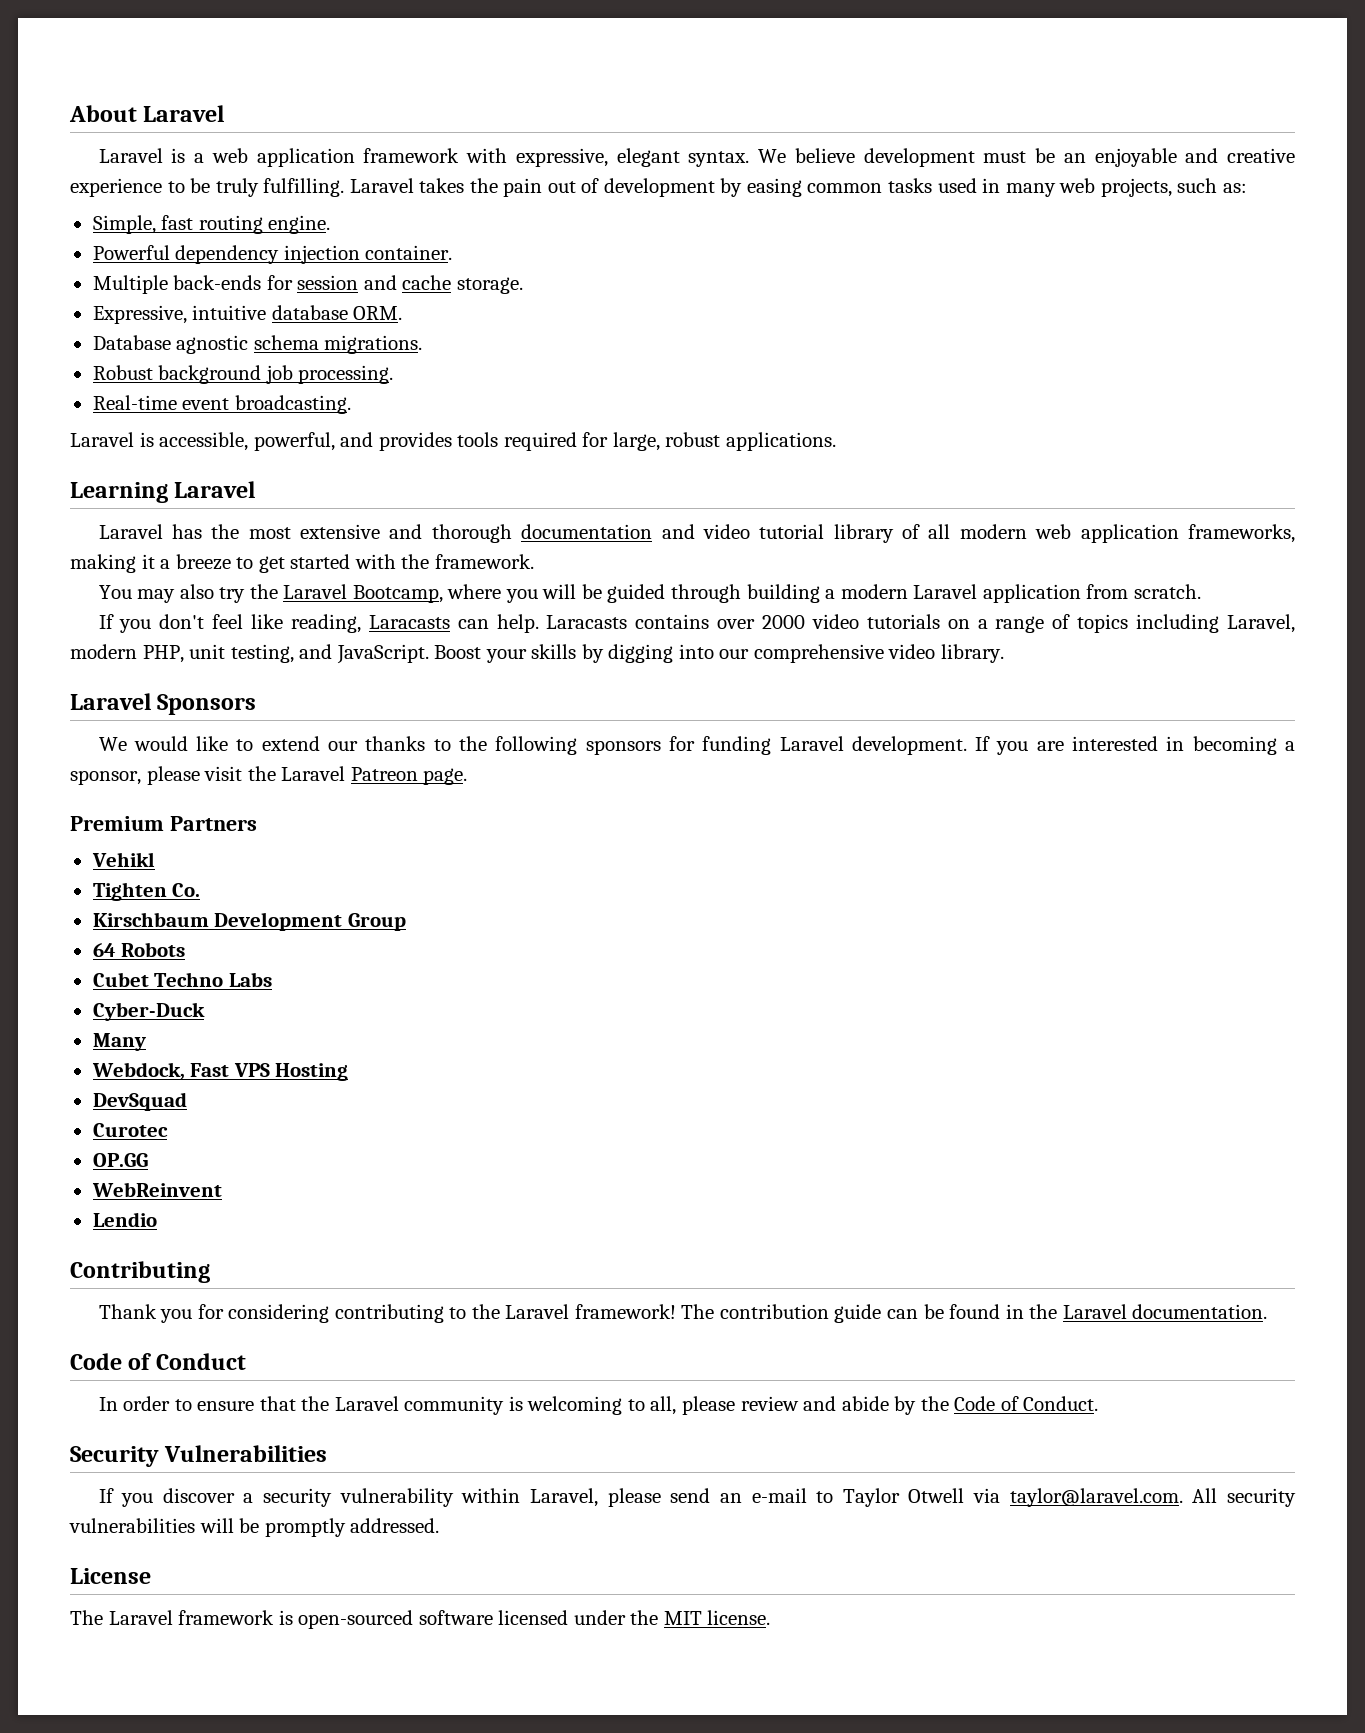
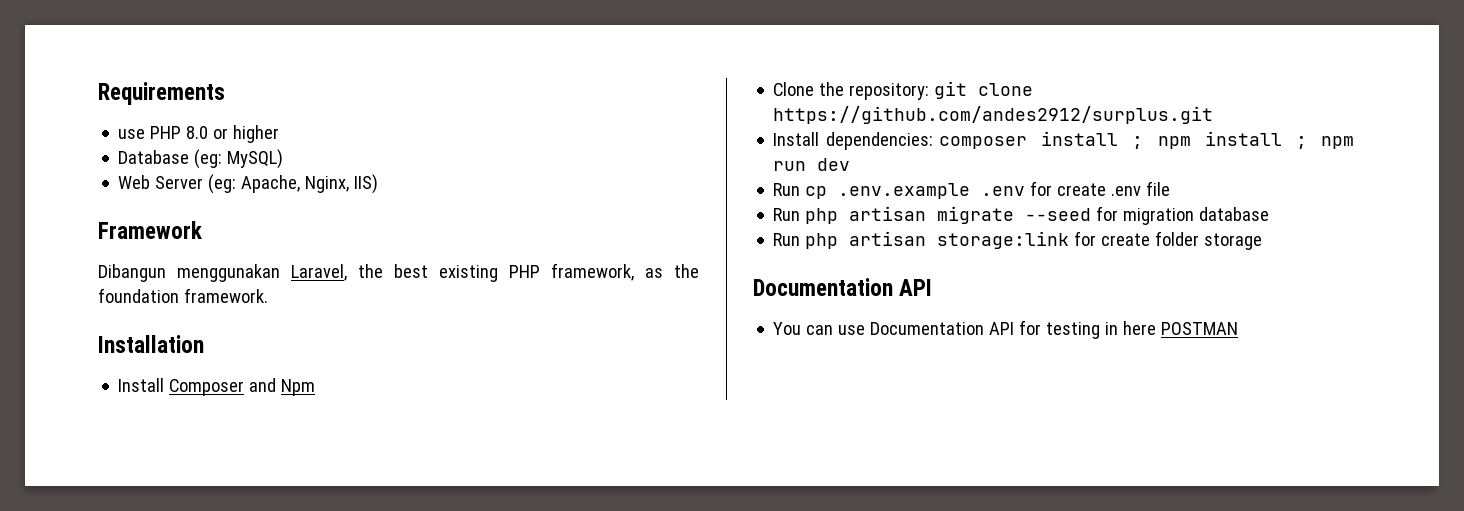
- About Laravel
- Laravel is a web application framework with expressive, elegant syntax. We believe development must be an enjoyable and creative experience to be truly fulfilling. Laravel takes the pain out of development by easing common tasks used in many web projects, such as:
- Simple, fast routing engine.
- Powerful dependency injection container.
- Multiple back-ends for session and cache storage.
- Expressive, intuitive database ORM.
- Database agnostic schema migrations.
- Robust background job processing.
- Real-time event broadcasting.
- Laravel is accessible, powerful, and provides tools required for large, robust applications.
- Learning Laravel
- Laravel has the most extensive and thorough documentation and video tutorial library of all modern web application frameworks, making it a breeze to get started with the framework.
- You may also try the Laravel Bootcamp, where you will be guided through building a modern Laravel application from scratch.
- If you don't feel like reading, Laracasts can help. Laracasts contains over 2000 video tutorials on a range of topics including Laravel, modern PHP, unit testing, and JavaScript. Boost your skills by digging into our comprehensive video library.
- Laravel Sponsors
- We would like to extend our thanks to the following sponsors for funding Laravel development. If you are interested in becoming a sponsor, please visit the Laravel Patreon page.
- Premium Partners
- Vehikl
- Tighten Co.
- Kirschbaum Development Group
- 64 Robots
- Cubet Techno Labs
- Cyber-Duck
- Many
- Webdock, Fast VPS Hosting
- DevSquad
- Curotec
- OP.GG
- WebReinvent
- Lendio
- Contributing
- Thank you for considering contributing to the Laravel framework! The contribution guide can be found in the Laravel documentation.
- Code of Conduct
- In order to ensure that the Laravel community is welcoming to all, please review and abide by the Code of Conduct.
- Security Vulnerabilities
- If you discover a security vulnerability within Laravel, please send an e-mail to Taylor Otwell via taylor@laravel.com. All security vulnerabilities will be promptly addressed.
- License
- The Laravel framework is open-sourced software licensed under the MIT license.
+ Requirements
+ use PHP 8.0 or higher
+ Database (eg: MySQL)
+ Web Server (eg: Apache, Nginx, IIS)
+ Framework
+ Dibangun menggunakan Laravel, the best existing PHP framework, as the foundation framework.
+ Installation
+ Install Composer and Npm
+ Clone the repository: git clone https://github.com/andes2912/surplus.git
+ Install dependencies: composer install ; npm install ; npm run dev
+ Run cp .env.example .env for create .env file
+ Run php artisan migrate --seed for migration database
+ Run php artisan storage:link for create folder storage
+ Documentation API
+ You can use Documentation API for testing in here POSTMAN

